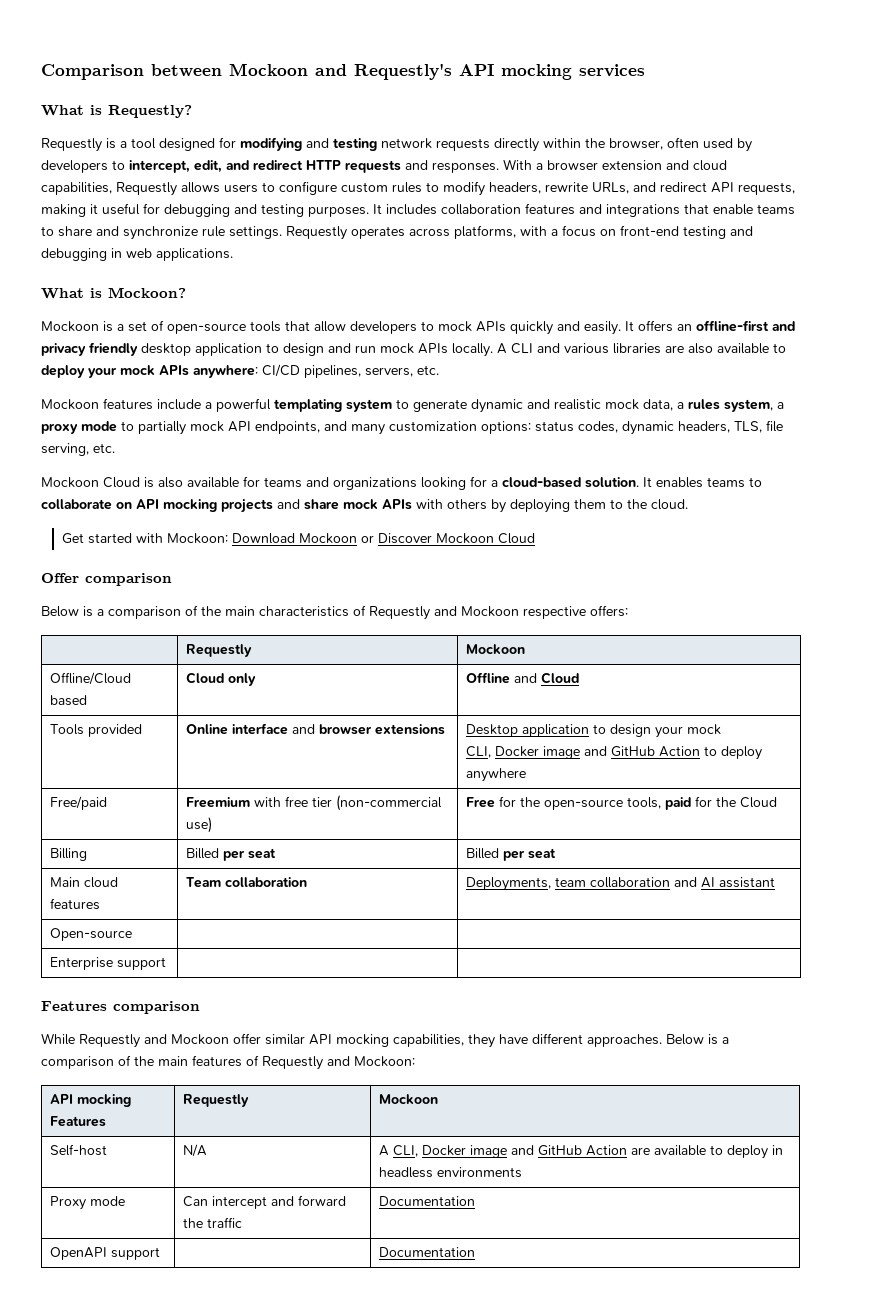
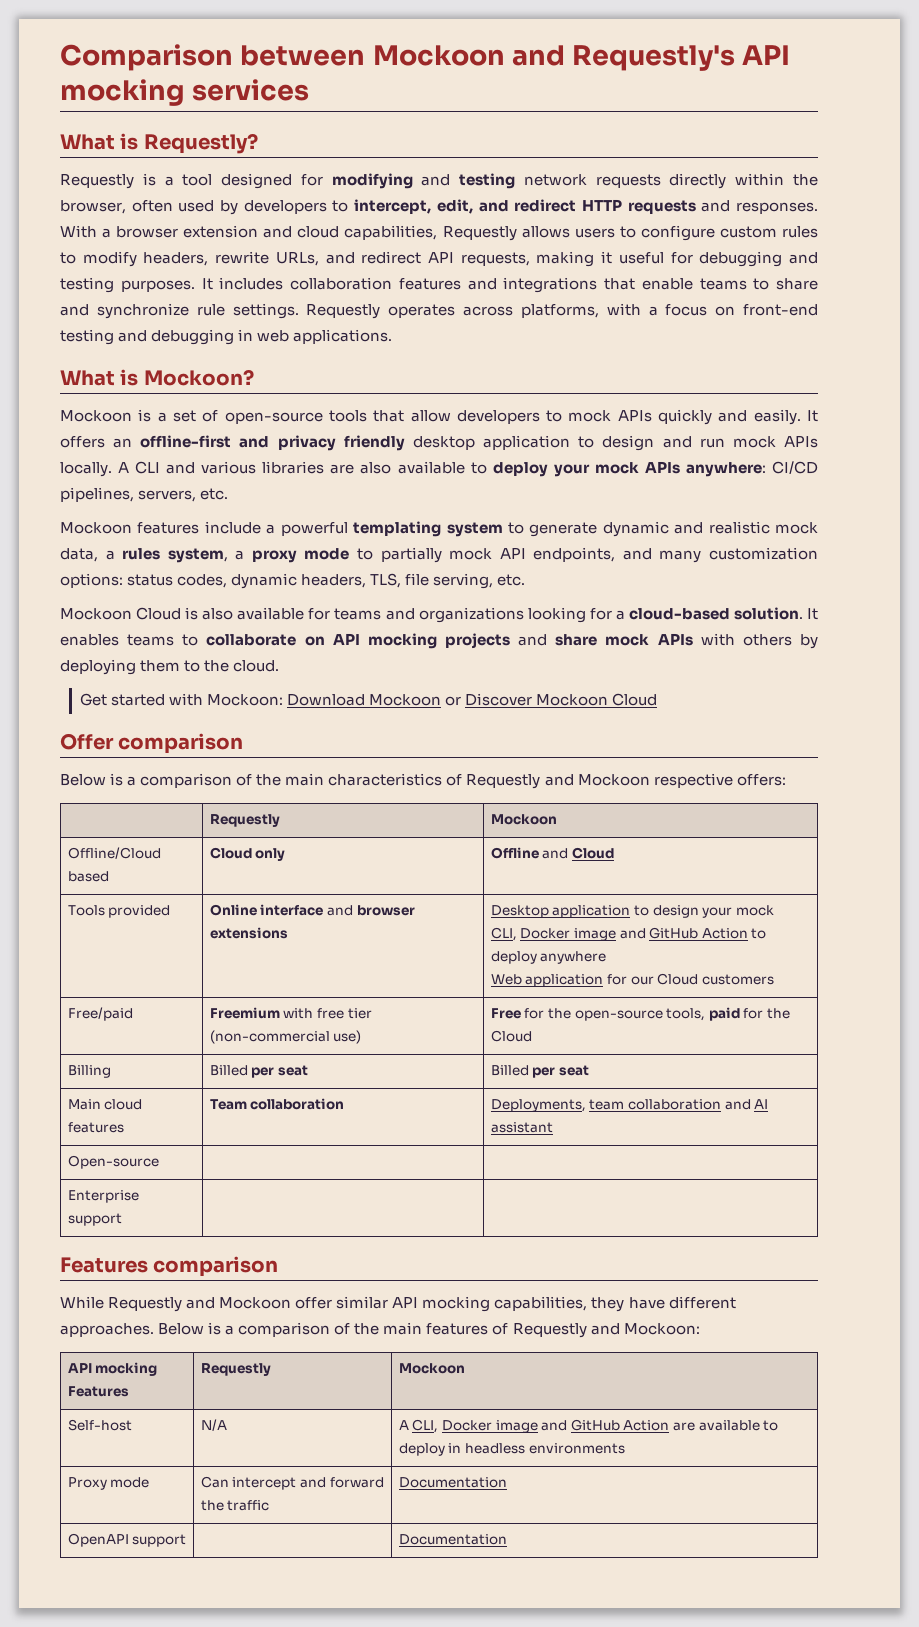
  Tools provided | Online interface and browser extensions | Desktop application to design your mock
  CLI, Docker image and GitHub Action to deploy anywhere
+ Web application for our Cloud customers

